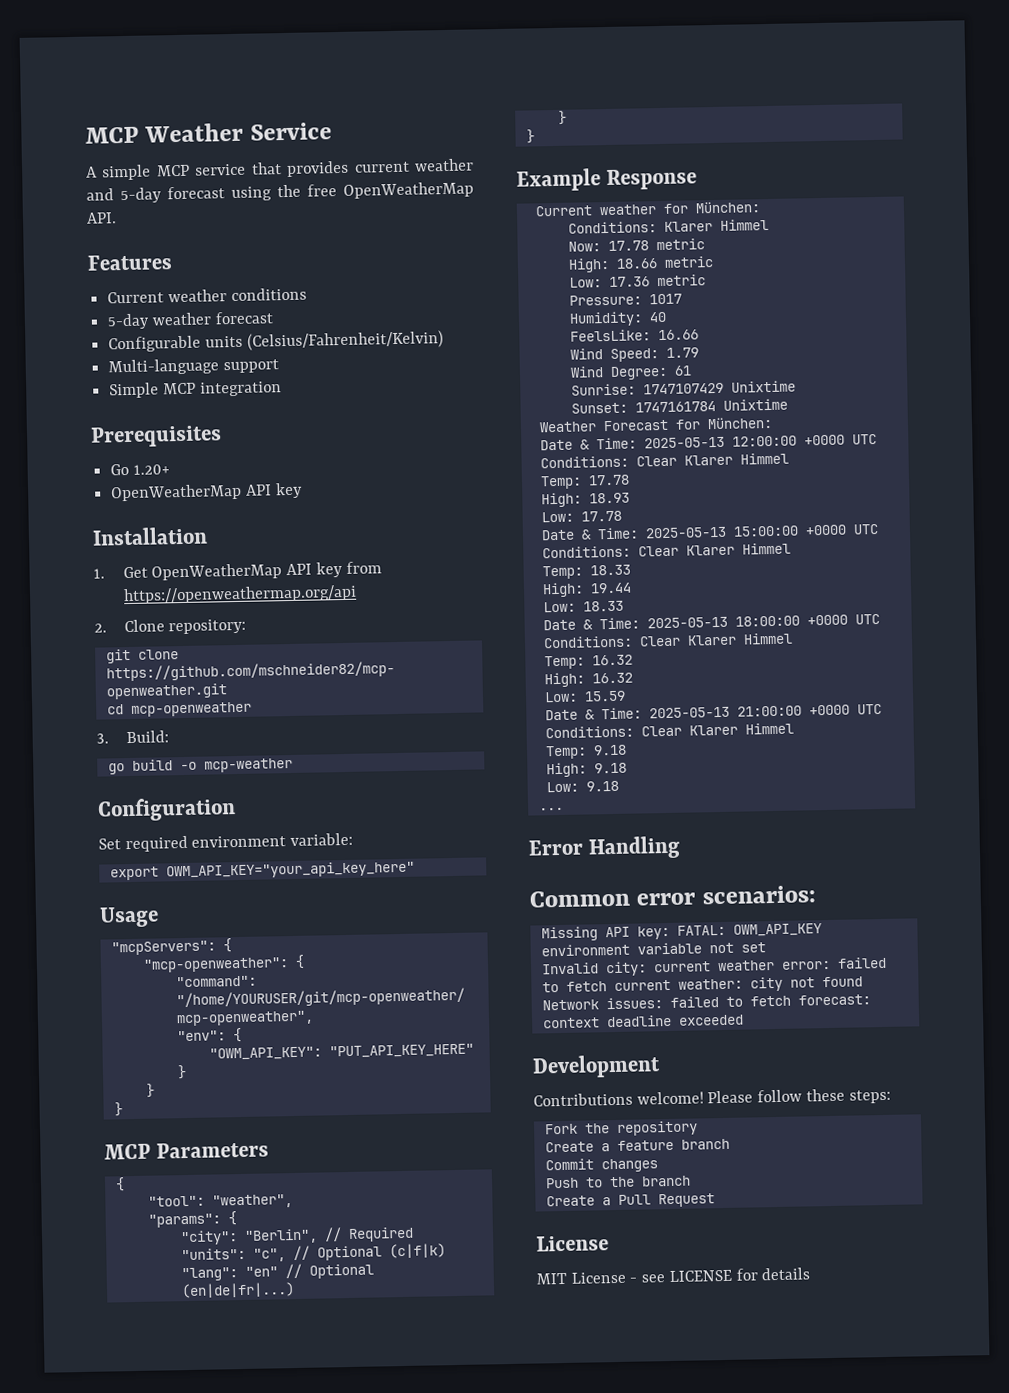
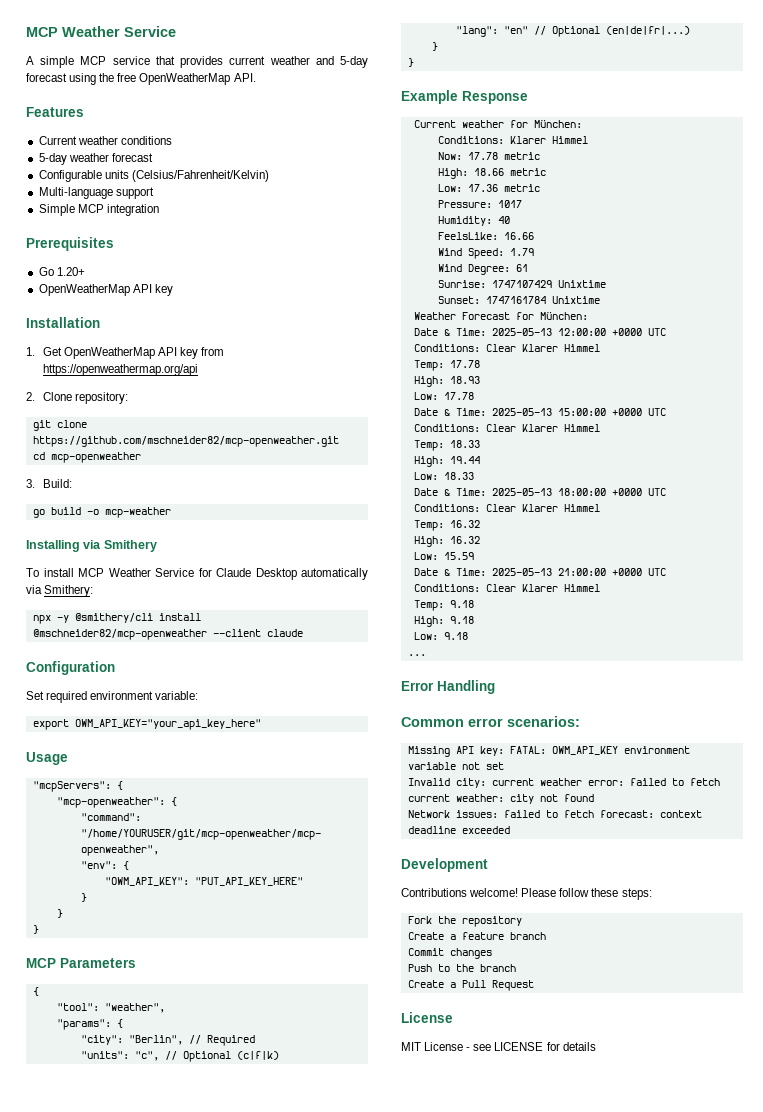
+ Installing via Smithery
+ To install MCP Weather Service for Claude Desktop automatically via Smithery:
+ npx -y @smithery/cli install @mschneider82/mcp-openweather --client claude

